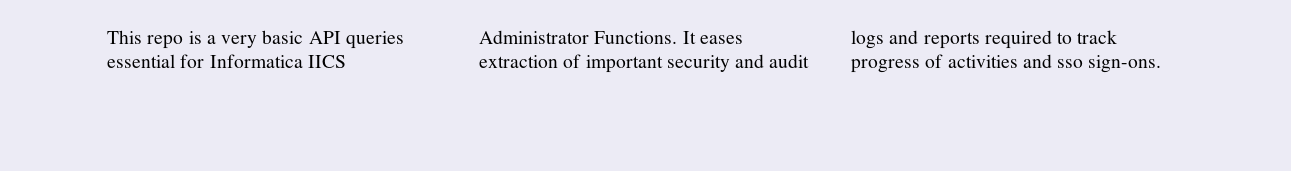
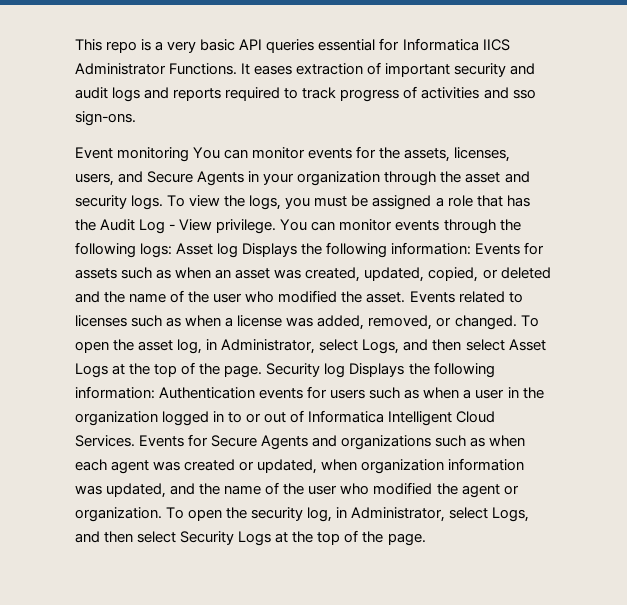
+ Event monitoring You can monitor events for the assets, licenses, users, and Secure Agents in your organization through the asset and security logs. To view the logs, you must be assigned a role that has the Audit Log - View privilege. You can monitor events through the following logs: Asset log Displays the following information: Events for assets such as when an asset was created, updated, copied, or deleted and the name of the user who modified the asset. Events related to licenses such as when a license was added, removed, or changed. To open the asset log, in Administrator, select Logs, and then select Asset Logs at the top of the page. Security log Displays the following information: Authentication events for users such as when a user in the organization logged in to or out of Informatica Intelligent Cloud Services. Events for Secure Agents and organizations such as when each agent was created or updated, when organization information was updated, and the name of the user who modified the agent or organization. To open the security log, in Administrator, select Logs, and then select Security Logs at the top of the page.

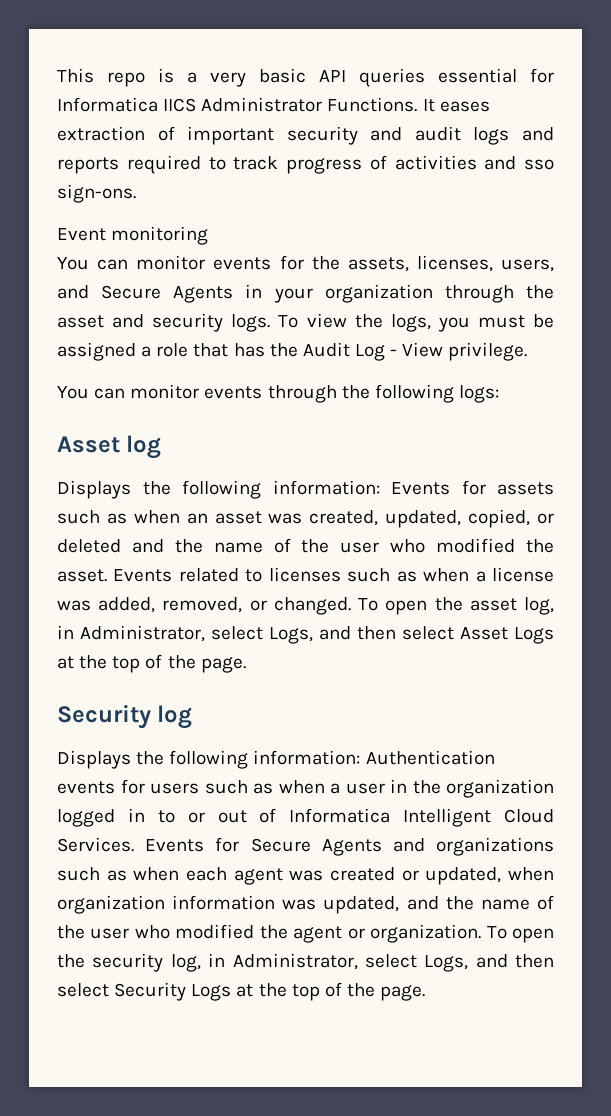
- Event monitoring You can monitor events for the assets, licenses, users, and Secure Agents in your organization through the asset and security logs.
+ Event monitoring
+ You can monitor events for the assets, licenses, users, and Secure Agents in your organization through the asset and security logs.
- To view the logs, you must be assigned a role that has the Audit Log - View privilege. You can monitor events through the following logs: Asset log Displays the following information: Events for assets such as when an asset was created, updated, copied, or deleted and the name of the user who modified the asset.
+ To view the logs, you must be assigned a role that has the Audit Log - View privilege.
+ You can monitor events through the following logs:
+ Asset log
+ Displays the following information: Events for assets such as when an asset was created, updated, copied, or deleted and the name of the user who modified the asset.
- To open the asset log, in Administrator, select Logs, and then select Asset Logs at the top of the page. Security log Displays the following information: Authentication events for users such as when a user in the organization logged in to or out of Informatica Intelligent Cloud Services.
+ To open the asset log, in Administrator, select Logs, and then select Asset Logs at the top of the page.
+ Security log
+ Displays the following information: Authentication events for users such as when a user in the organization logged in to or out of Informatica Intelligent Cloud Services.

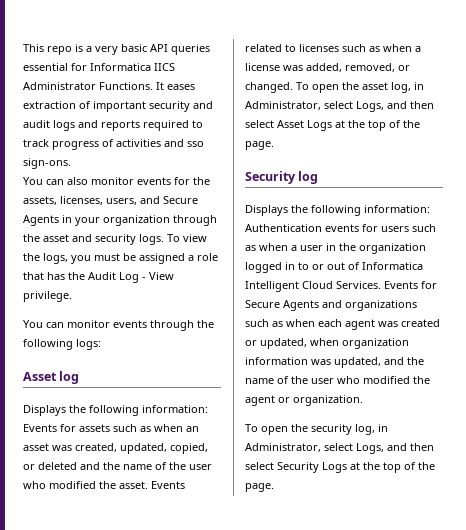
- Event monitoring
- You can monitor events for the assets, licenses, users, and Secure Agents in your organization through the asset and security logs.
+ You can also monitor events for the assets, licenses, users, and Secure Agents in your organization through the asset and security logs.
- Events for Secure Agents and organizations such as when each agent was created or updated, when organization information was updated, and the name of the user who modified the agent or organization. To open the security log, in Administrator, select Logs, and then select Security Logs at the top of the page.
+ Events for Secure Agents and organizations such as when each agent was created or updated, when organization information was updated, and the name of the user who modified the agent or organization.
+ To open the security log, in Administrator, select Logs, and then select Security Logs at the top of the page.

